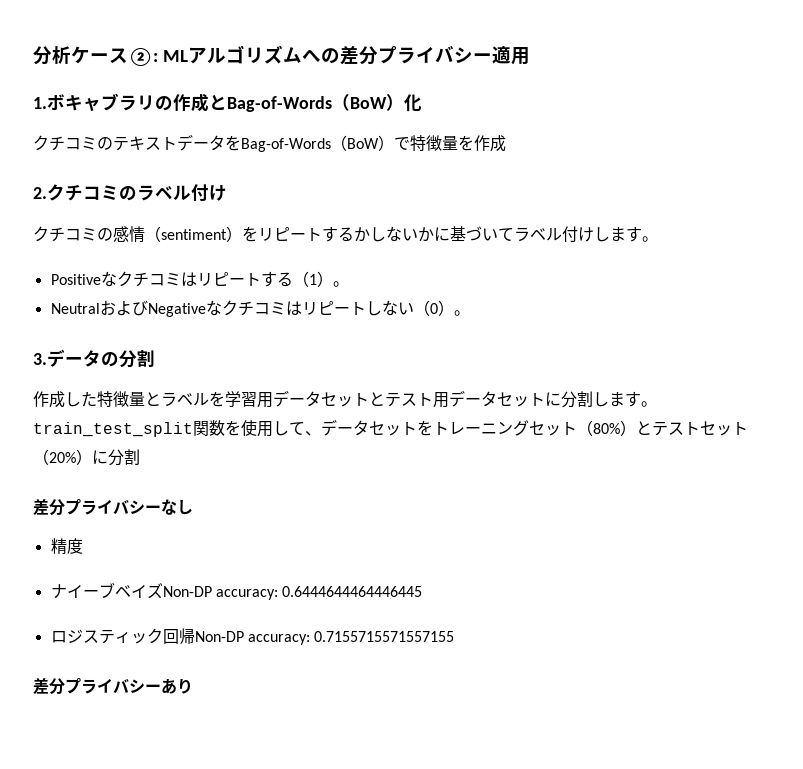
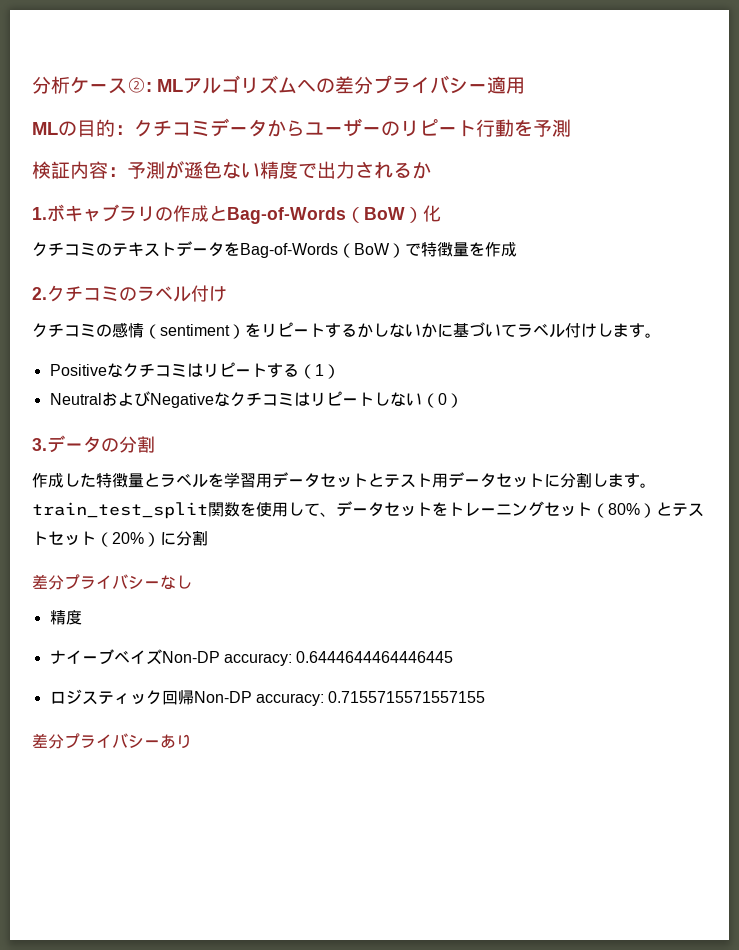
+ MLの目的：クチコミデータからユーザーのリピート行動を予測
+ 検証内容：予測が遜色ない精度で出力されるか
- Positiveなクチコミはリピートする（1）。
+ Positiveなクチコミはリピートする（1）
- NeutralおよびNegativeなクチコミはリピートしない（0）。
+ NeutralおよびNegativeなクチコミはリピートしない（0）

